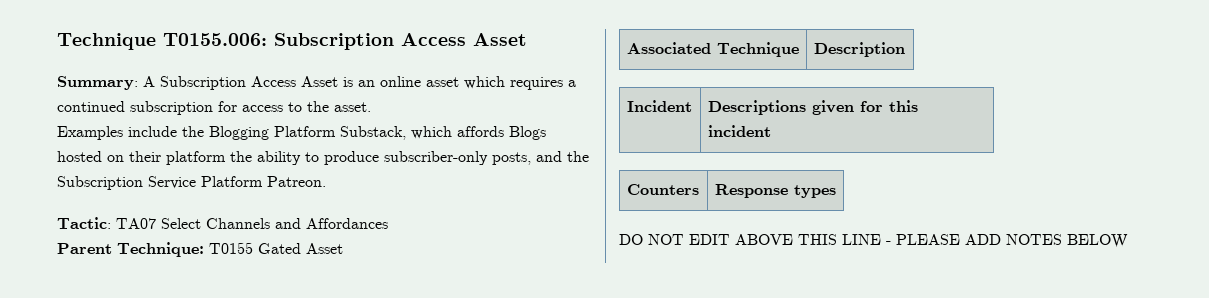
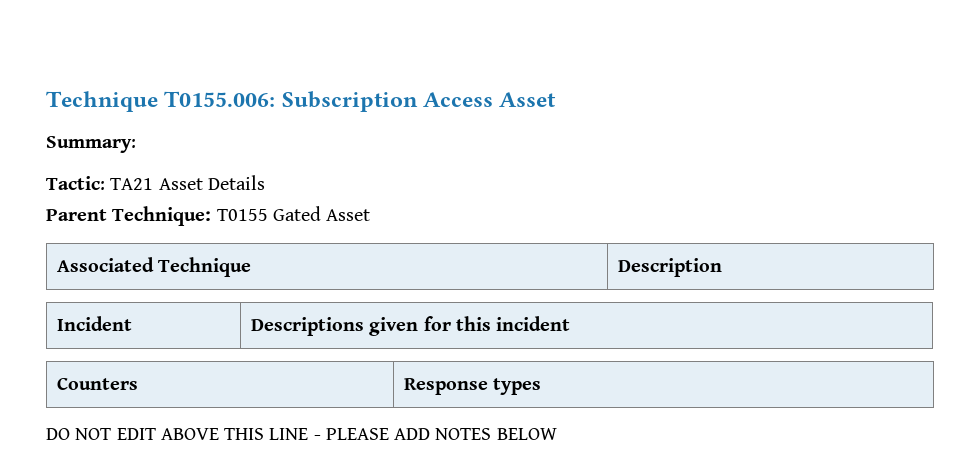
- Summary: A Subscription Access Asset is an online asset which requires a continued subscription for access to the asset.
- Examples include the Blogging Platform Substack, which affords Blogs hosted on their platform the ability to produce subscriber-only posts, and the Subscription Service Platform Patreon.
- Tactic: TA07 Select Channels and Affordances
+ Summary:
+ Tactic: TA21 Asset Details

